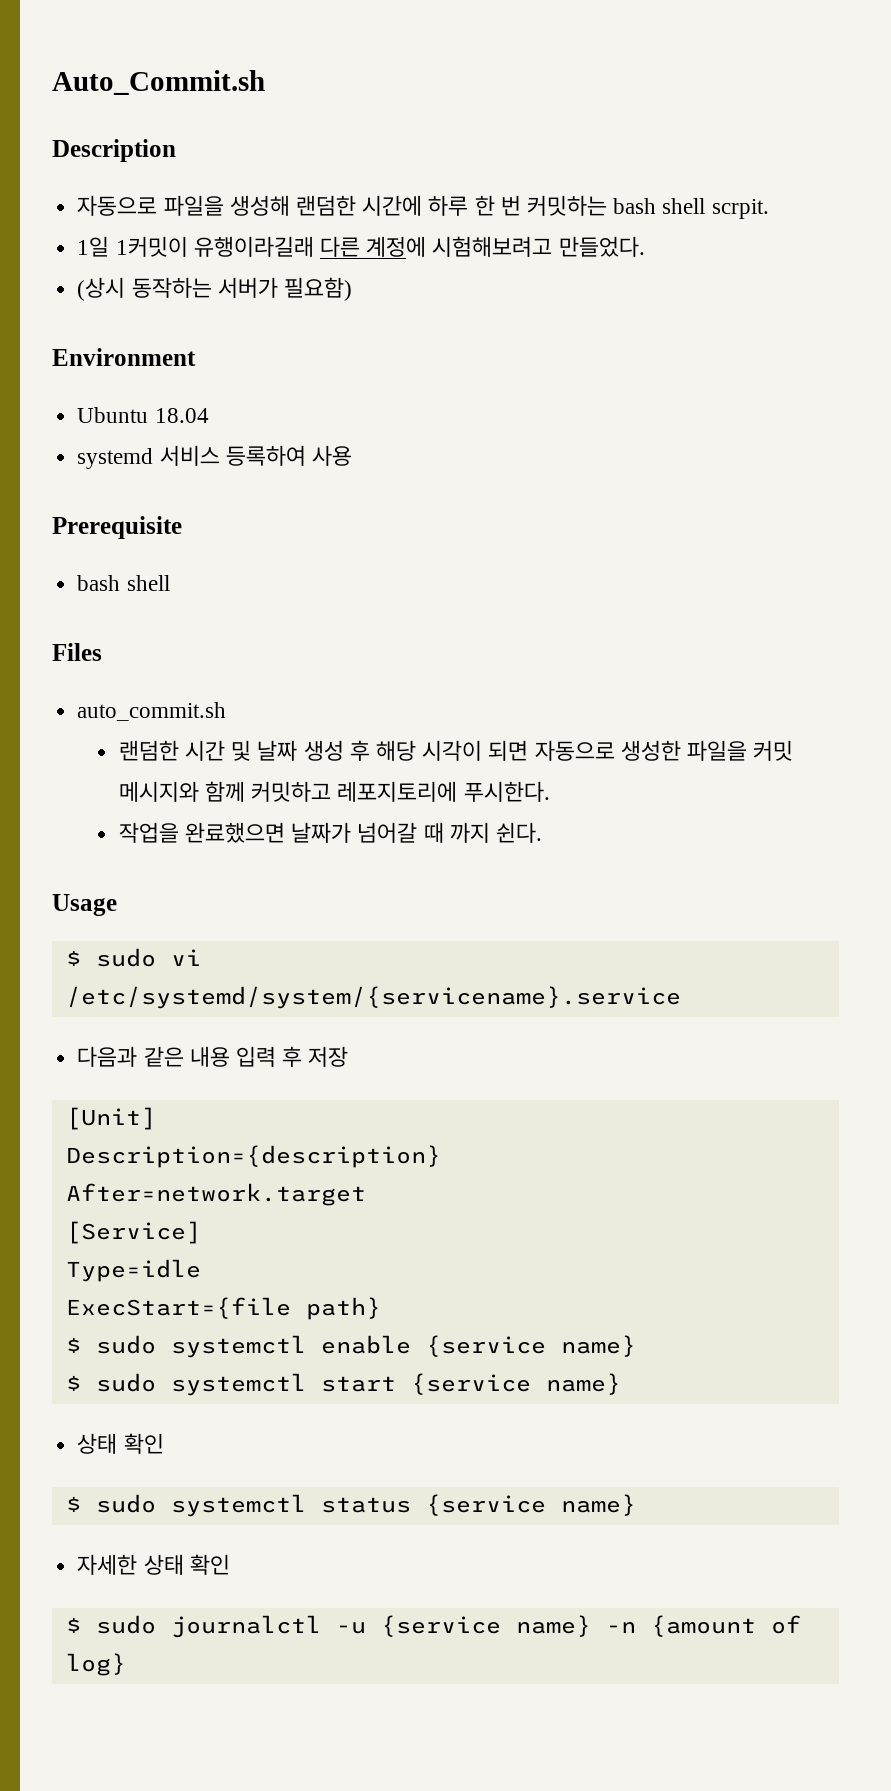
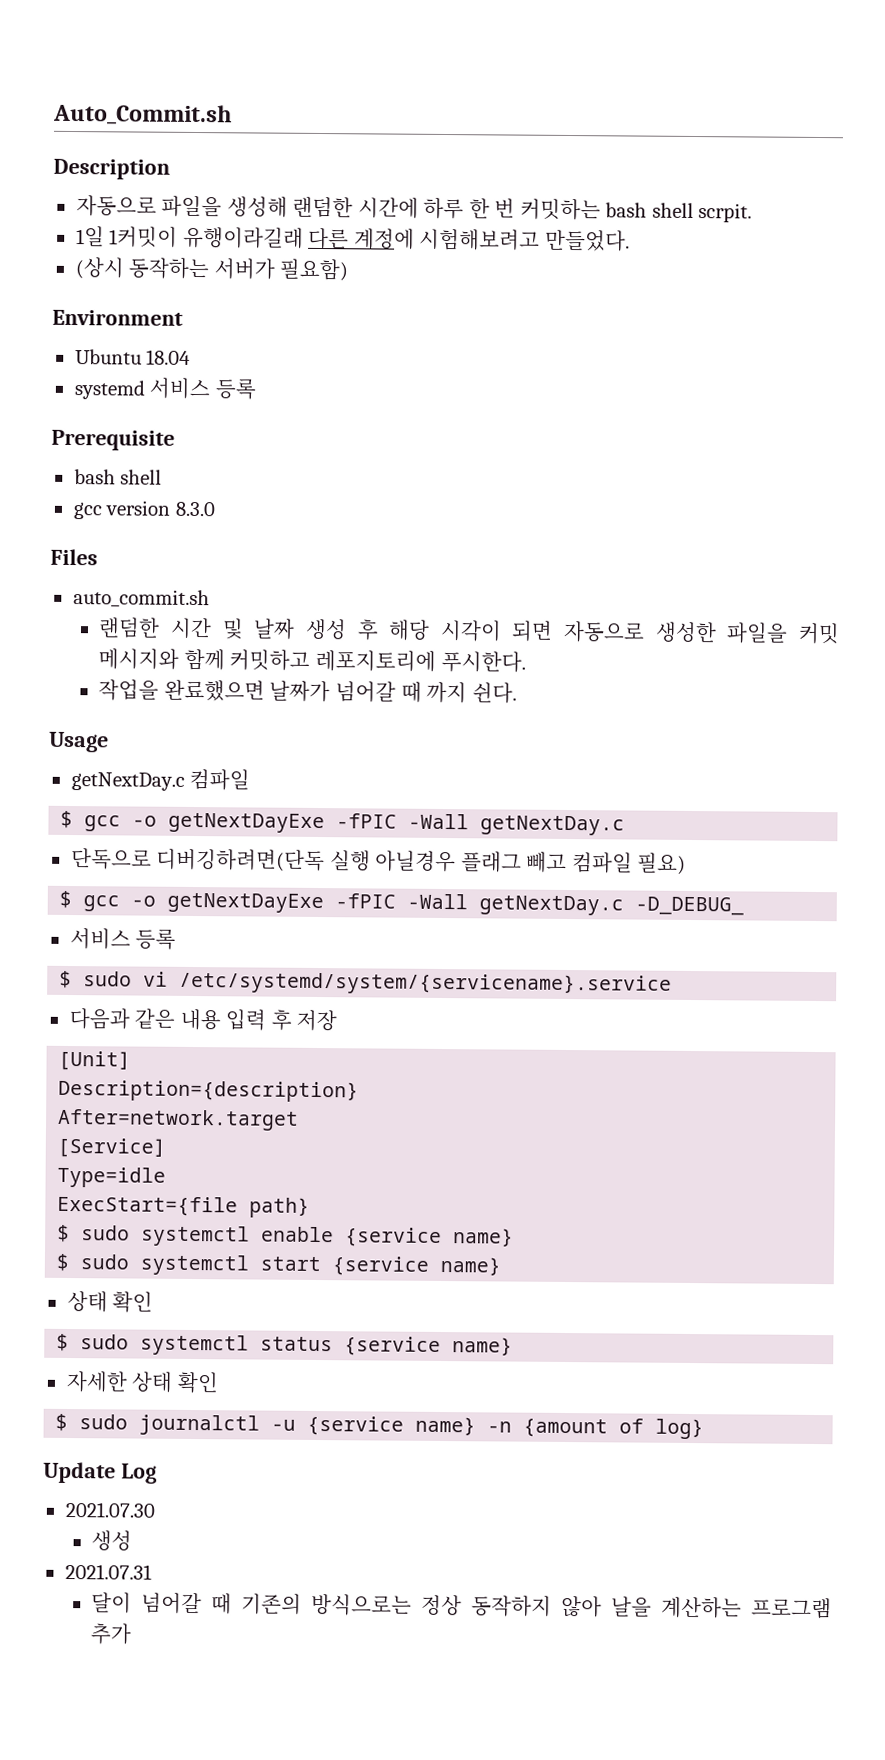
- systemd 서비스 등록하여 사용
+ systemd 서비스 등록
+ gcc version 8.3.0
+ getNextDay.c 컴파일
+ $ gcc -o getNextDayExe -fPIC -Wall getNextDay.c
+ 단독으로 디버깅하려면(단독 실행 아닐경우 플래그 빼고 컴파일 필요)
+ $ gcc -o getNextDayExe -fPIC -Wall getNextDay.c -D_DEBUG_
+ 서비스 등록
+ Update Log
+ 2021.07.30
+ 생성
+ 2021.07.31
+ 달이 넘어갈 때 기존의 방식으로는 정상 동작하지 않아 날을 계산하는 프로그램 추가

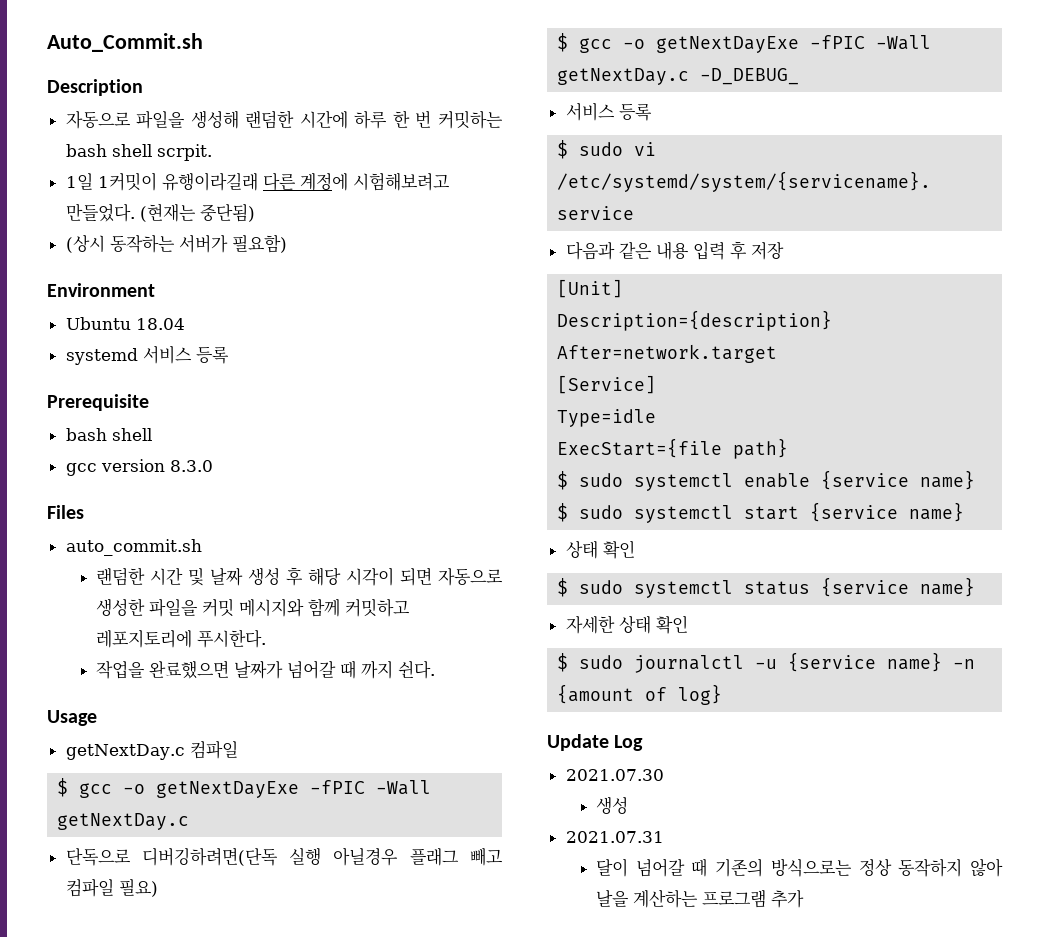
+ (현재는 중단됨)

